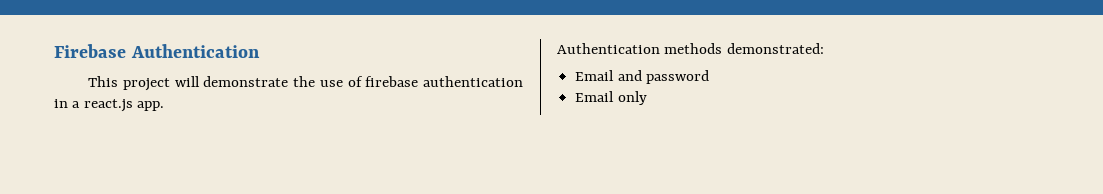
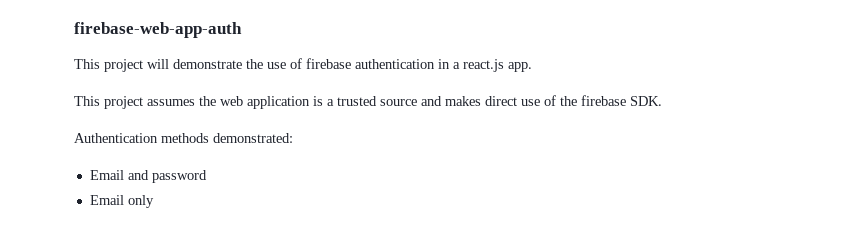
- Firebase Authentication
+ firebase-web-app-auth
+ This project assumes the web application is a trusted source and makes direct use of the firebase SDK.

